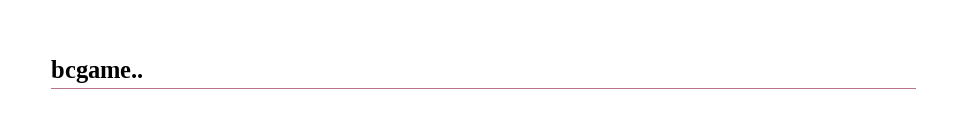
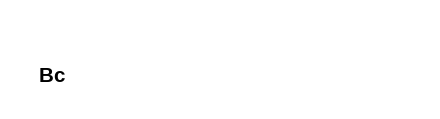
- bcgame..
+ Bc

